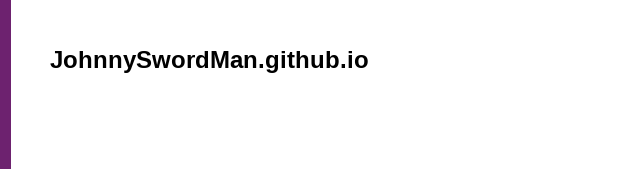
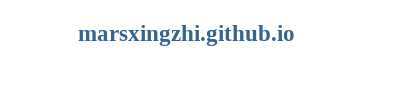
- JohnnySwordMan.github.io
+ marsxingzhi.github.io

